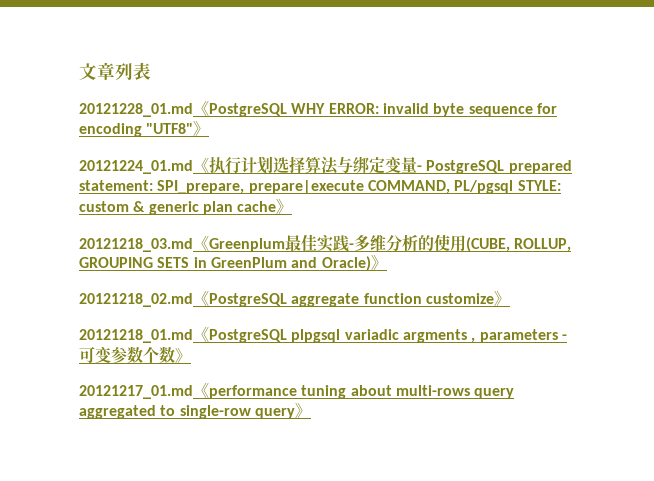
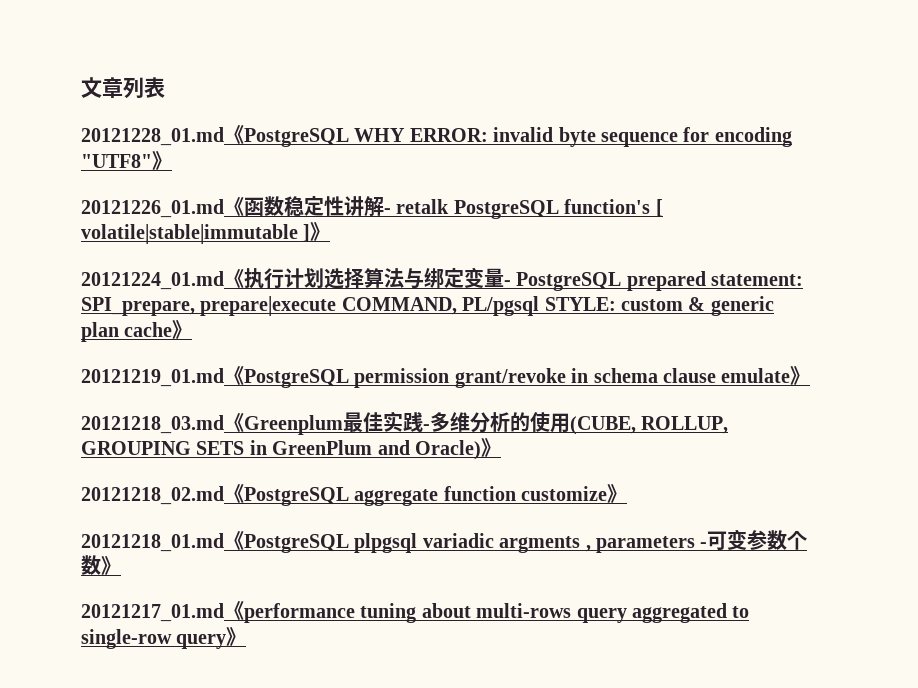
+ 20121226_01.md《函数稳定性讲解- retalk PostgreSQL function's [ volatile|stable|immutable ]》
+ 20121219_01.md《PostgreSQL permission grant/revoke in schema clause emulate》

